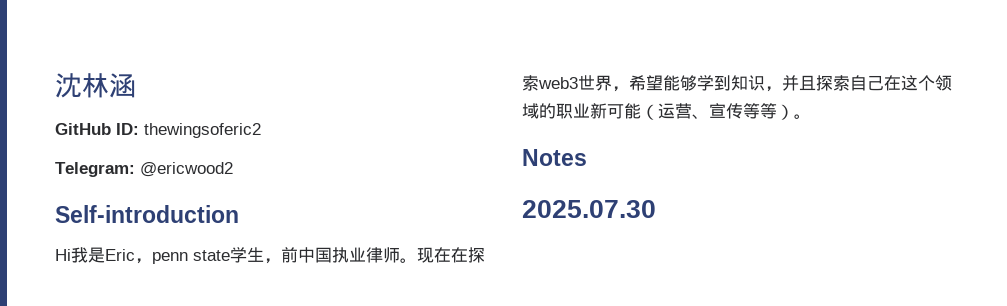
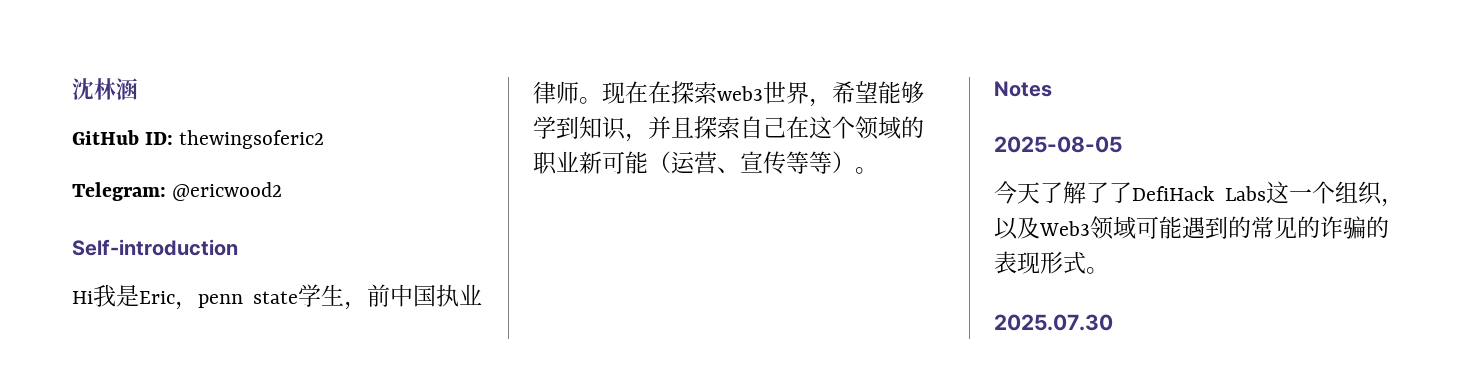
+ 2025-08-05
+ 今天了解了了DefiHack Labs这一个组织，以及Web3领域可能遇到的常见的诈骗的表现形式。

